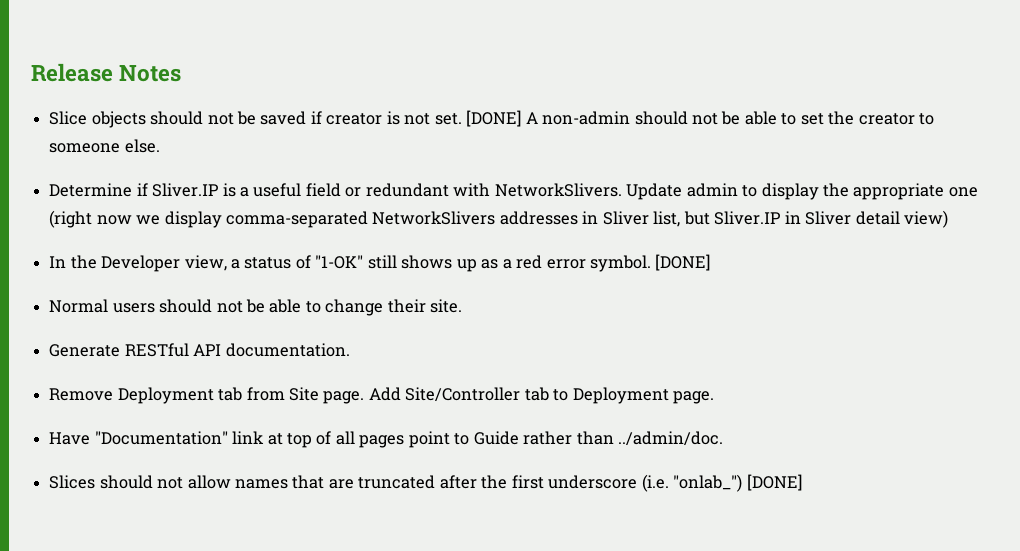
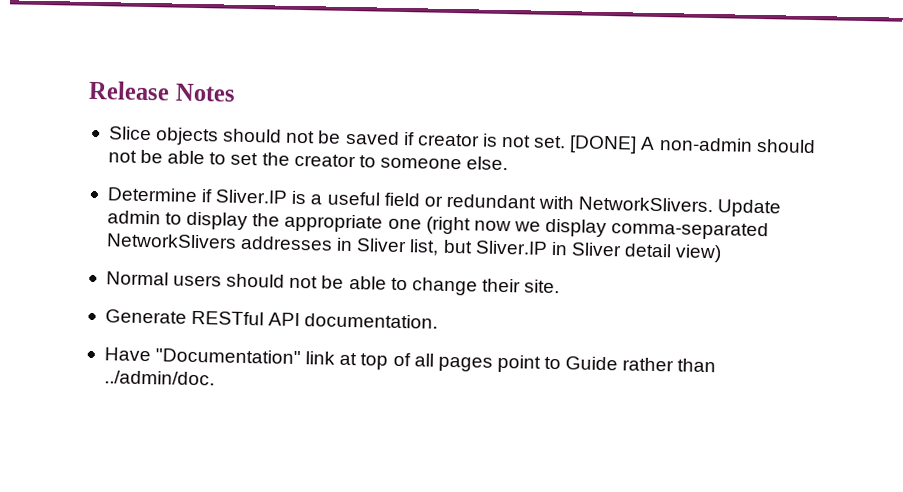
- In the Developer view, a status of "1-OK" still shows up as a red error symbol. [DONE]
- Remove Deployment tab from Site page. Add Site/Controller tab to Deployment page.
- Slices should not allow names that are truncated after the first underscore (i.e. "onlab_") [DONE]

